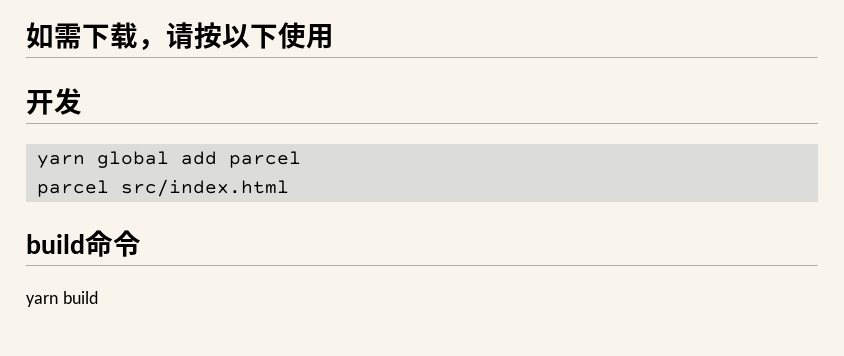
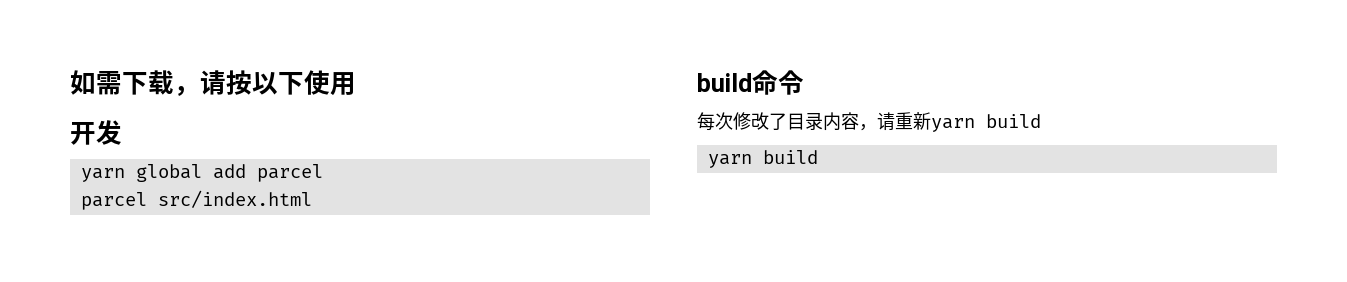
+ 每次修改了目录内容，请重新yarn build

